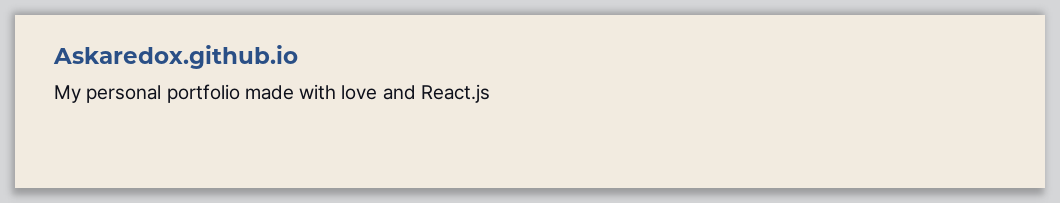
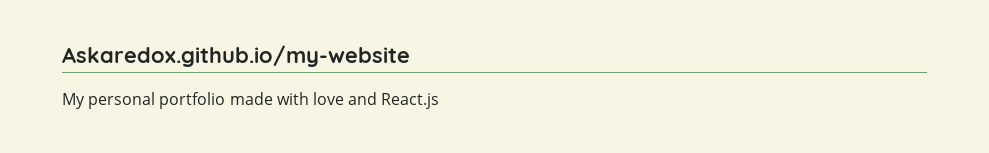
- Askaredox.github.io
+ Askaredox.github.io/my-website

